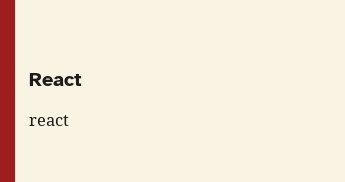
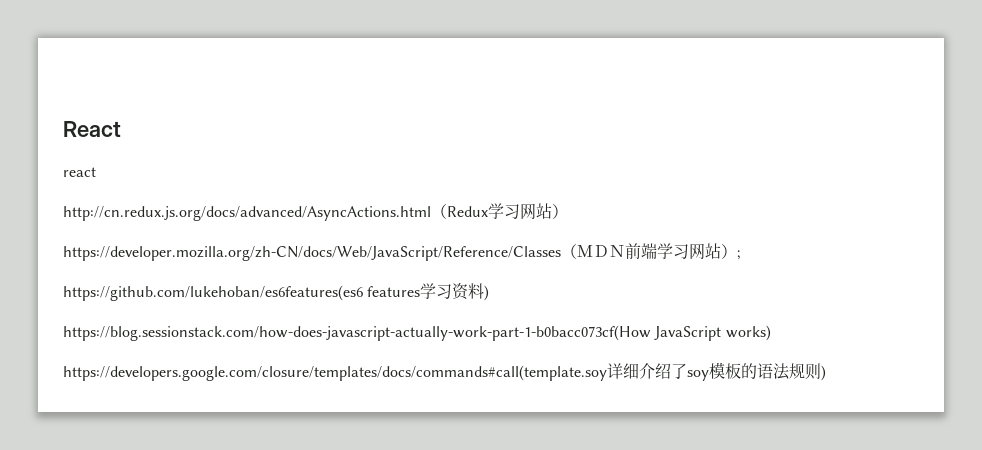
+ http://cn.redux.js.org/docs/advanced/AsyncActions.html（Redux学习网站）
+ https://developer.mozilla.org/zh-CN/docs/Web/JavaScript/Reference/Classes（ＭＤＮ前端学习网站）;
+ https://github.com/lukehoban/es6features(es6 features学习资料)
+ https://blog.sessionstack.com/how-does-javascript-actually-work-part-1-b0bacc073cf(How JavaScript works)
+ https://developers.google.com/closure/templates/docs/commands#call(template.soy详细介绍了soy模板的语法规则)

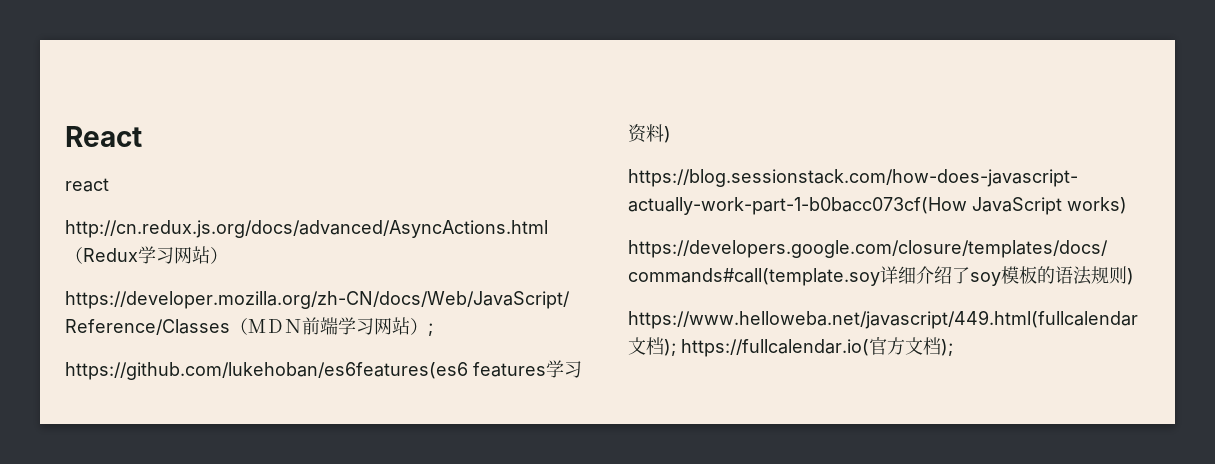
+ https://www.helloweba.net/javascript/449.html(fullcalendar文档); https://fullcalendar.io(官方文档);

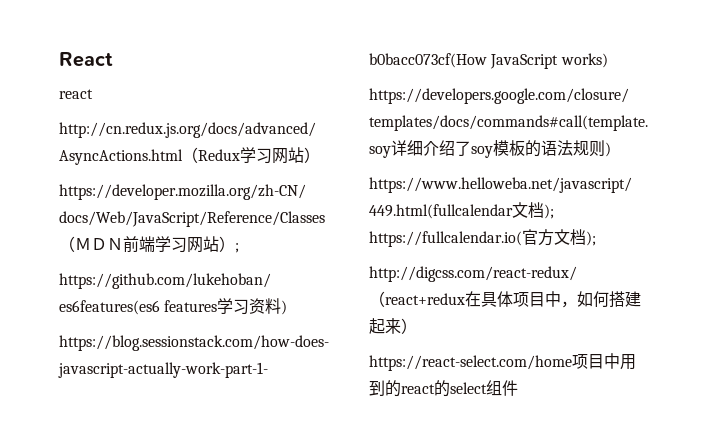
+ http://digcss.com/react-redux/（react+redux在具体项目中，如何搭建起来）
+ https://react-select.com/home项目中用到的react的select组件

